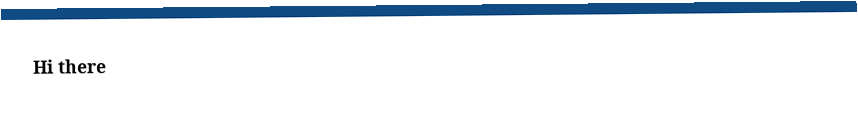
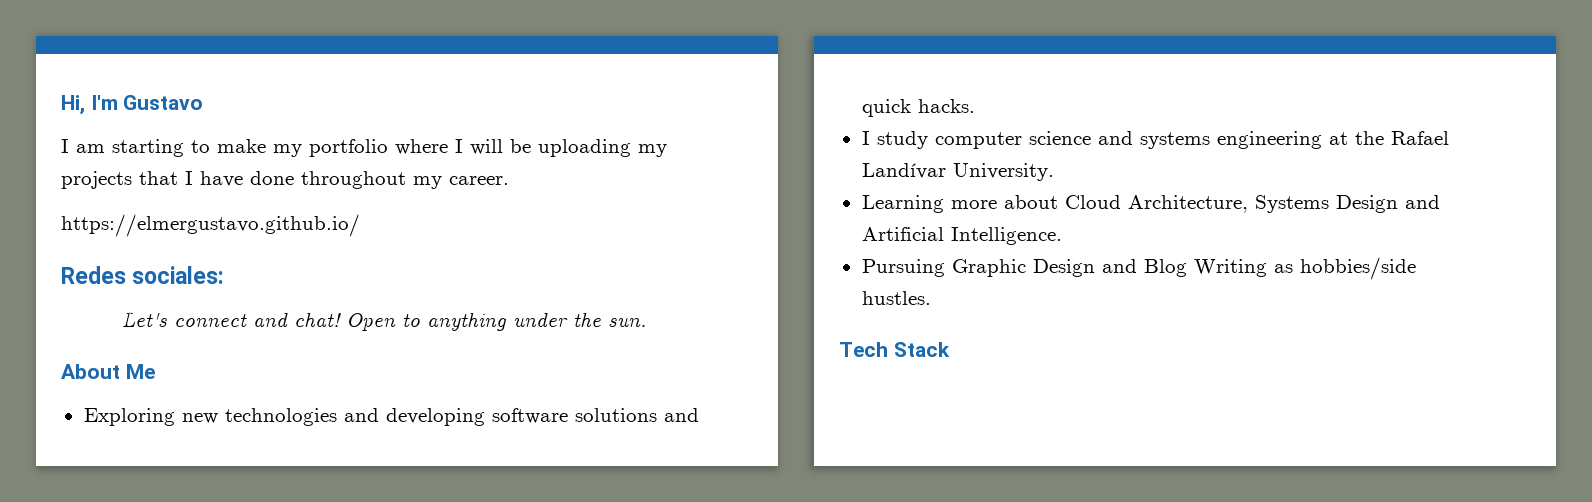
- Hi there
+ Hi, I'm Gustavo
+ I am starting to make my portfolio where I will be uploading my projects that I have done throughout my career.
+ https://elmergustavo.github.io/
+ Redes sociales:
+ Let's connect and chat! Open to anything under the sun.
+ About Me
+ Exploring new technologies and developing software solutions and quick hacks.
+ I study computer science and systems engineering at the Rafael Landívar University.
+ Learning more about Cloud Architecture, Systems Design and Artificial Intelligence.
+ Pursuing Graphic Design and Blog Writing as hobbies/side hustles.
+ Tech Stack

